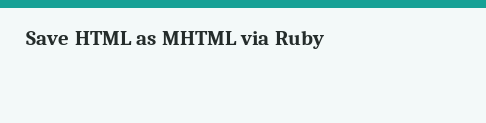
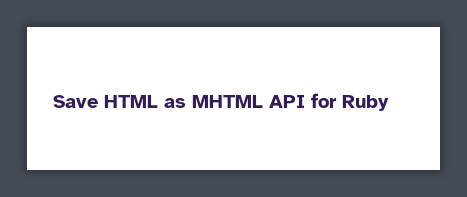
- Save HTML as MHTML via Ruby
+ Save HTML as MHTML API for Ruby

